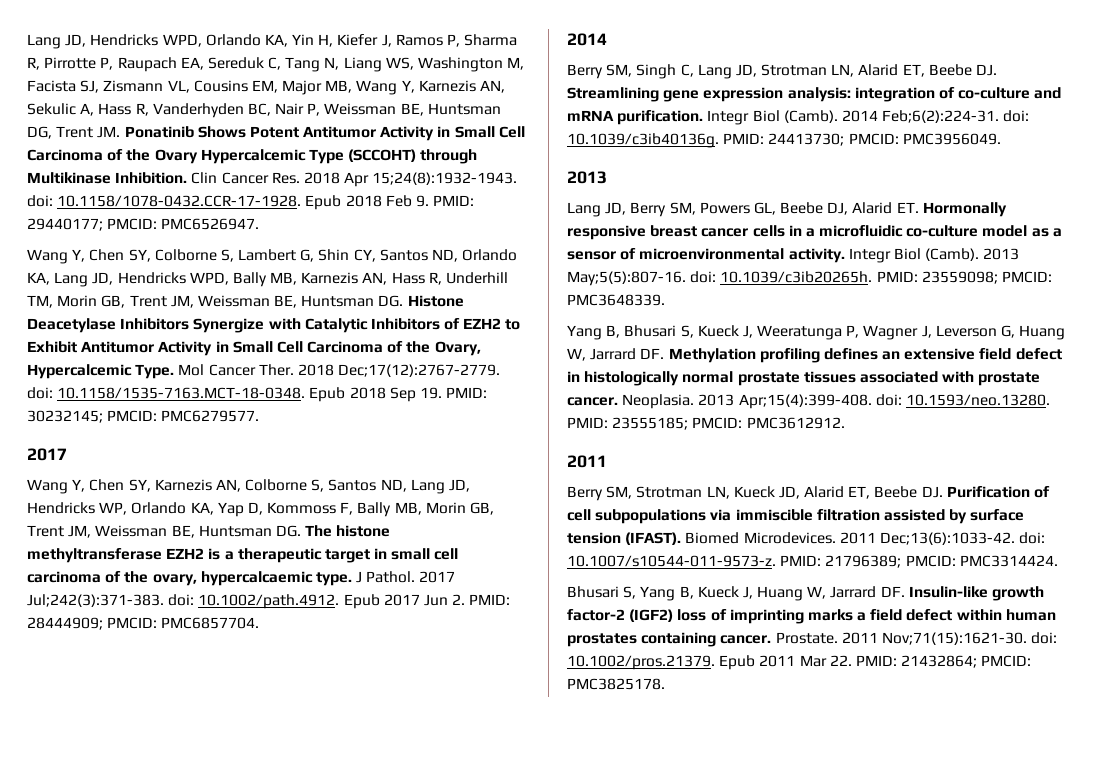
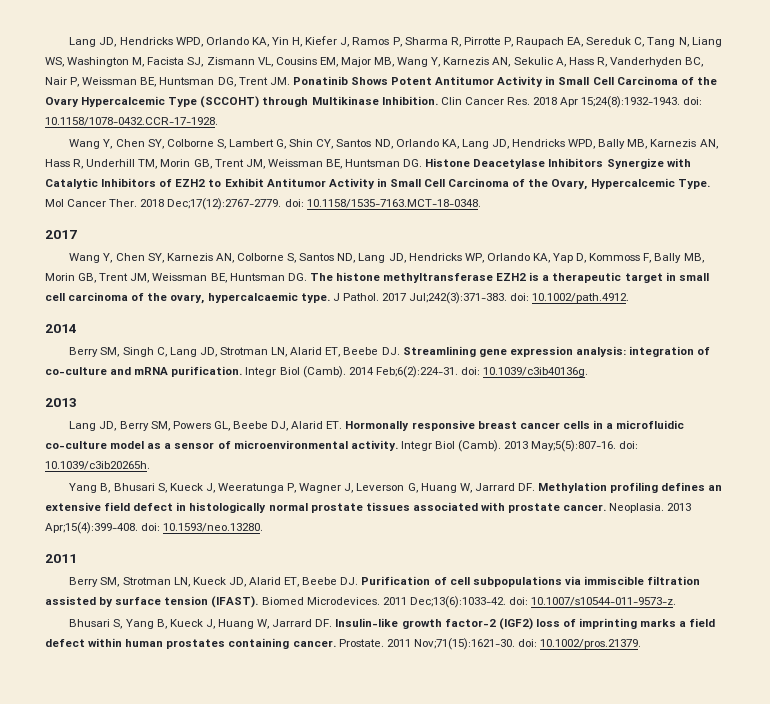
- Clin Cancer Res. 2018 Apr 15;24(8):1932-1943. doi: 10.1158/1078-0432.CCR-17-1928. Epub 2018 Feb 9. PMID: 29440177; PMCID: PMC6526947.
+ Clin Cancer Res. 2018 Apr 15;24(8):1932-1943. doi: 10.1158/1078-0432.CCR-17-1928.
- 2018 Dec;17(12):2767-2779. doi: 10.1158/1535-7163.MCT-18-0348. Epub 2018 Sep 19. PMID: 30232145; PMCID: PMC6279577.
+ 2018 Dec;17(12):2767-2779. doi: 10.1158/1535-7163.MCT-18-0348.
- 2017 Jul;242(3):371-383. doi: 10.1002/path.4912. Epub 2017 Jun 2. PMID: 28444909; PMCID: PMC6857704.
+ 2017 Jul;242(3):371-383. doi: 10.1002/path.4912.
- 2014 Feb;6(2):224-31. doi: 10.1039/c3ib40136g. PMID: 24413730; PMCID: PMC3956049.
+ 2014 Feb;6(2):224-31. doi: 10.1039/c3ib40136g.
- 2013 May;5(5):807-16. doi: 10.1039/c3ib20265h. PMID: 23559098; PMCID: PMC3648339.
+ 2013 May;5(5):807-16. doi: 10.1039/c3ib20265h.
- 2013 Apr;15(4):399-408. doi: 10.1593/neo.13280. PMID: 23555185; PMCID: PMC3612912.
+ 2013 Apr;15(4):399-408. doi: 10.1593/neo.13280.
- 2011 Dec;13(6):1033-42. doi: 10.1007/s10544-011-9573-z. PMID: 21796389; PMCID: PMC3314424.
+ 2011 Dec;13(6):1033-42. doi: 10.1007/s10544-011-9573-z.
- 2011 Nov;71(15):1621-30. doi: 10.1002/pros.21379. Epub 2011 Mar 22. PMID: 21432864; PMCID: PMC3825178.
+ 2011 Nov;71(15):1621-30. doi: 10.1002/pros.21379.

